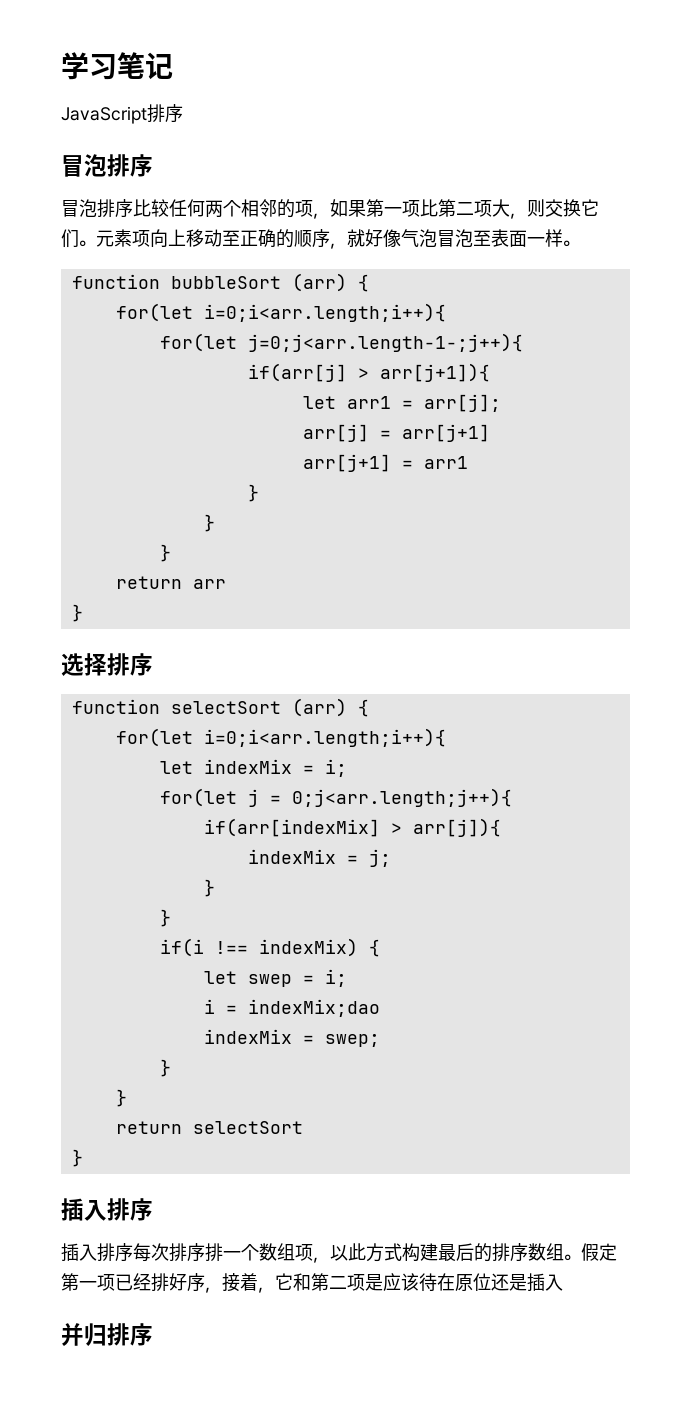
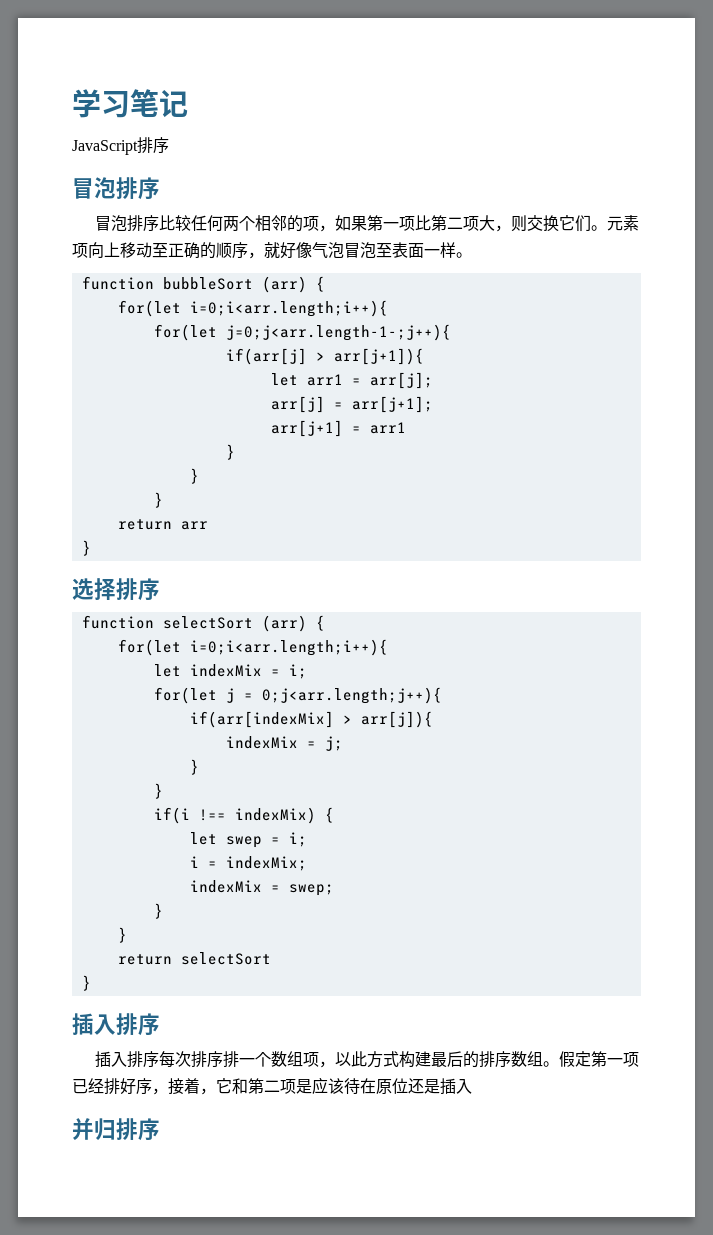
- arr[j] = arr[j+1]
+ arr[j] = arr[j+1];
- i = indexMix;dao
+ i = indexMix;

